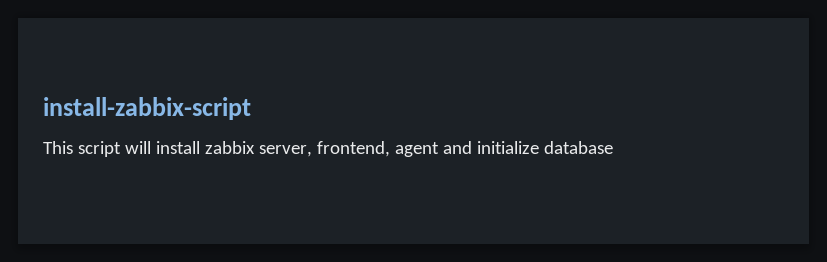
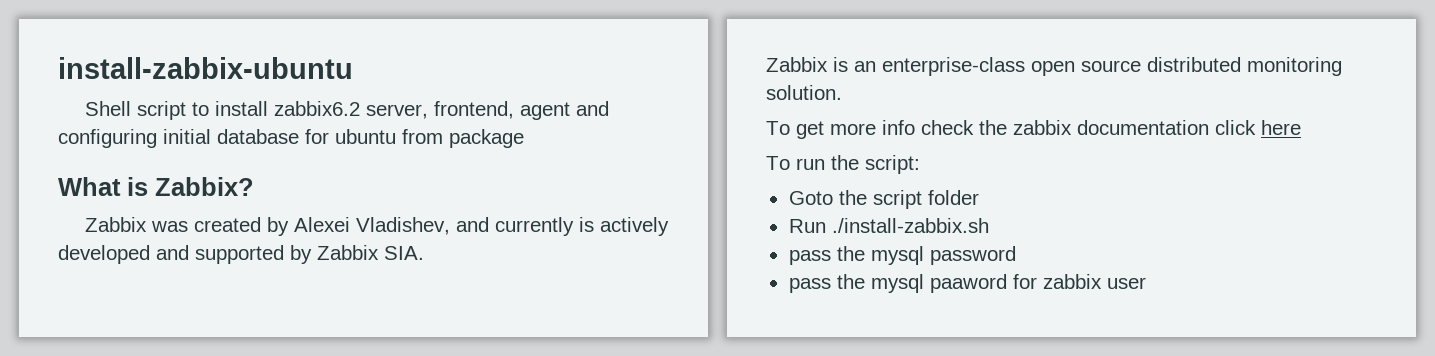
- install-zabbix-script
- This script will install zabbix server, frontend, agent and initialize database
+ install-zabbix-ubuntu
+ Shell script to install zabbix6.2 server, frontend, agent and configuring initial database for ubuntu from package
+ What is Zabbix?
+ Zabbix was created by Alexei Vladishev, and currently is actively developed and supported by Zabbix SIA.
+ Zabbix is an enterprise-class open source distributed monitoring solution.
+ To get more info check the zabbix documentation click here
+ To run the script:
+ Goto the script folder
+ Run ./install-zabbix.sh
+ pass the mysql password
+ pass the mysql paaword for zabbix user

